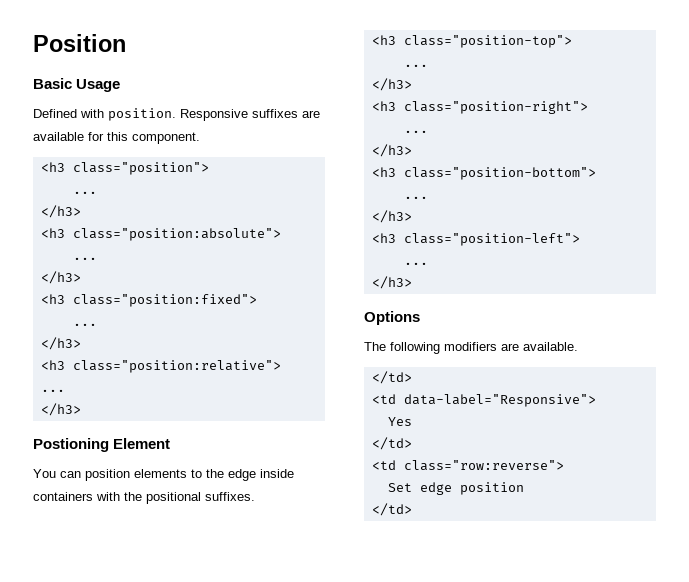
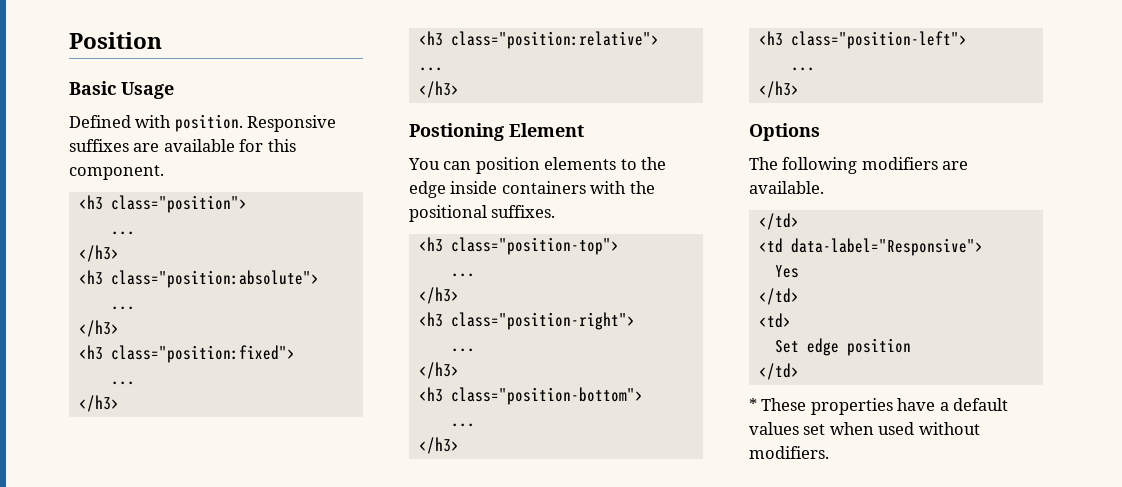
- <td class="row:reverse">
+ <td>
+ * These properties have a default values set when used without modifiers.

